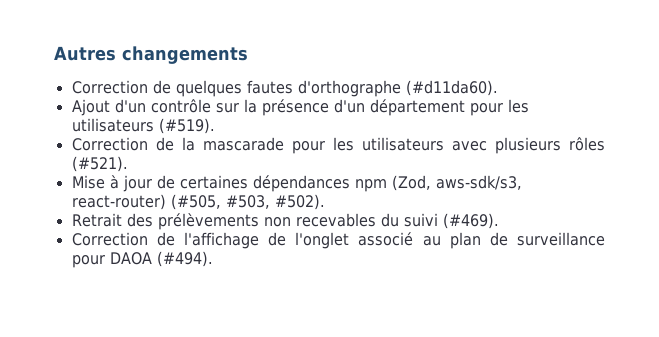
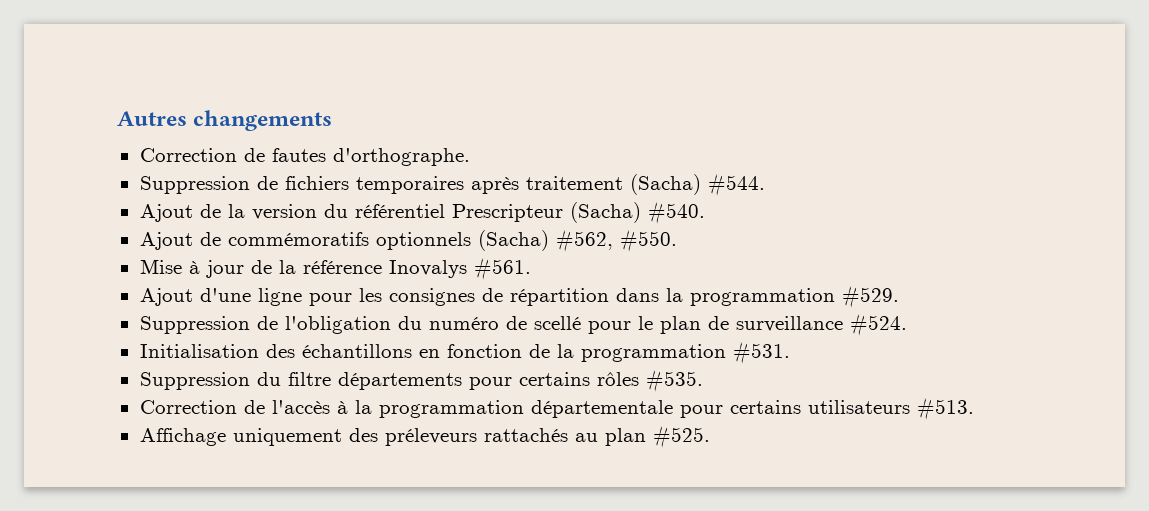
- Correction de quelques fautes d'orthographe (#d11da60).
- Ajout d'un contrôle sur la présence d'un département pour les utilisateurs (#519).
- Correction de la mascarade pour les utilisateurs avec plusieurs rôles (#521).
- Mise à jour de certaines dépendances npm (Zod, aws-sdk/s3, react-router) (#505, #503, #502).
- Retrait des prélèvements non recevables du suivi (#469).
- Correction de l'affichage de l'onglet associé au plan de surveillance pour DAOA (#494).
+ Correction de fautes d'orthographe.
+ Suppression de fichiers temporaires après traitement (Sacha) #544.
+ Ajout de la version du référentiel Prescripteur (Sacha) #540.
+ Ajout de commémoratifs optionnels (Sacha) #562, #550.
+ Mise à jour de la référence Inovalys #561.
+ Ajout d'une ligne pour les consignes de répartition dans la programmation #529.
+ Suppression de l'obligation du numéro de scellé pour le plan de surveillance #524.
+ Initialisation des échantillons en fonction de la programmation #531.
+ Suppression du filtre départements pour certains rôles #535.
+ Correction de l'accès à la programmation départementale pour certains utilisateurs #513.
+ Affichage uniquement des préleveurs rattachés au plan #525.

